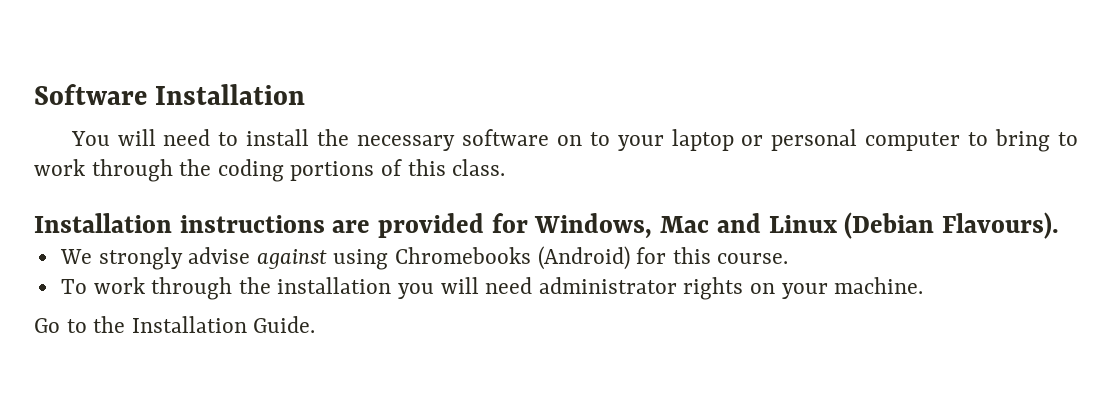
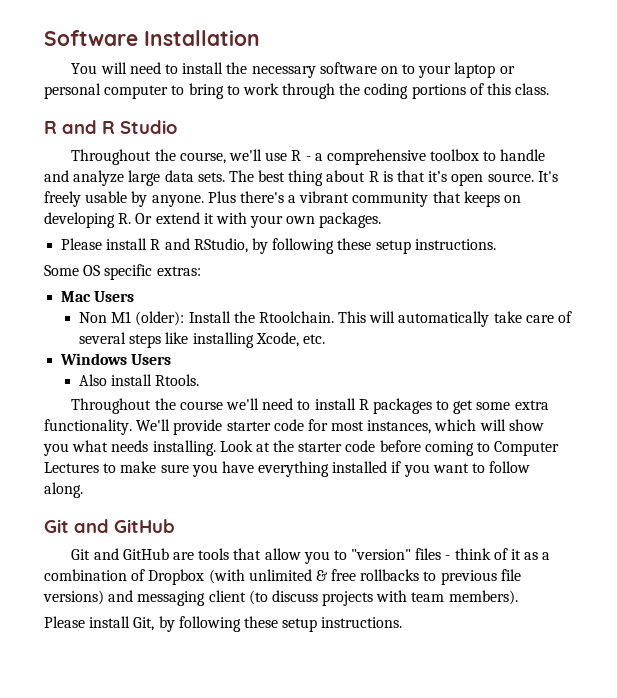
- Installation instructions are provided for Windows, Mac and Linux (Debian Flavours).
- We strongly advise against using Chromebooks (Android) for this course.
- To work through the installation you will need administrator rights on your machine.
- Go to the Installation Guide.
+ R and R Studio
+ Throughout the course, we'll use R - a comprehensive toolbox to handle and analyze large data sets. The best thing about R is that it’s open source. It's freely usable by anyone. Plus there's a vibrant community that keeps on developing R. Or extend it with your own packages.
+ Please install R and RStudio, by following these setup instructions.
+ Some OS specific extras:
+ Mac Users
+ Non M1 (older): Install the Rtoolchain. This will automatically take care of several steps like installing Xcode, etc.
+ Windows Users
+ Also install Rtools.
+ Throughout the course we'll need to install R packages to get some extra functionality. We'll provide starter code for most instances, which will show you what needs installing. Look at the starter code before coming to Computer Lectures to make sure you have everything installed if you want to follow along.
+ Git and GitHub
+ Git and GitHub are tools that allow you to "version" files - think of it as a combination of Dropbox (with unlimited & free rollbacks to previous file versions) and messaging client (to discuss projects with team members).
+ Please install Git, by following these setup instructions.

